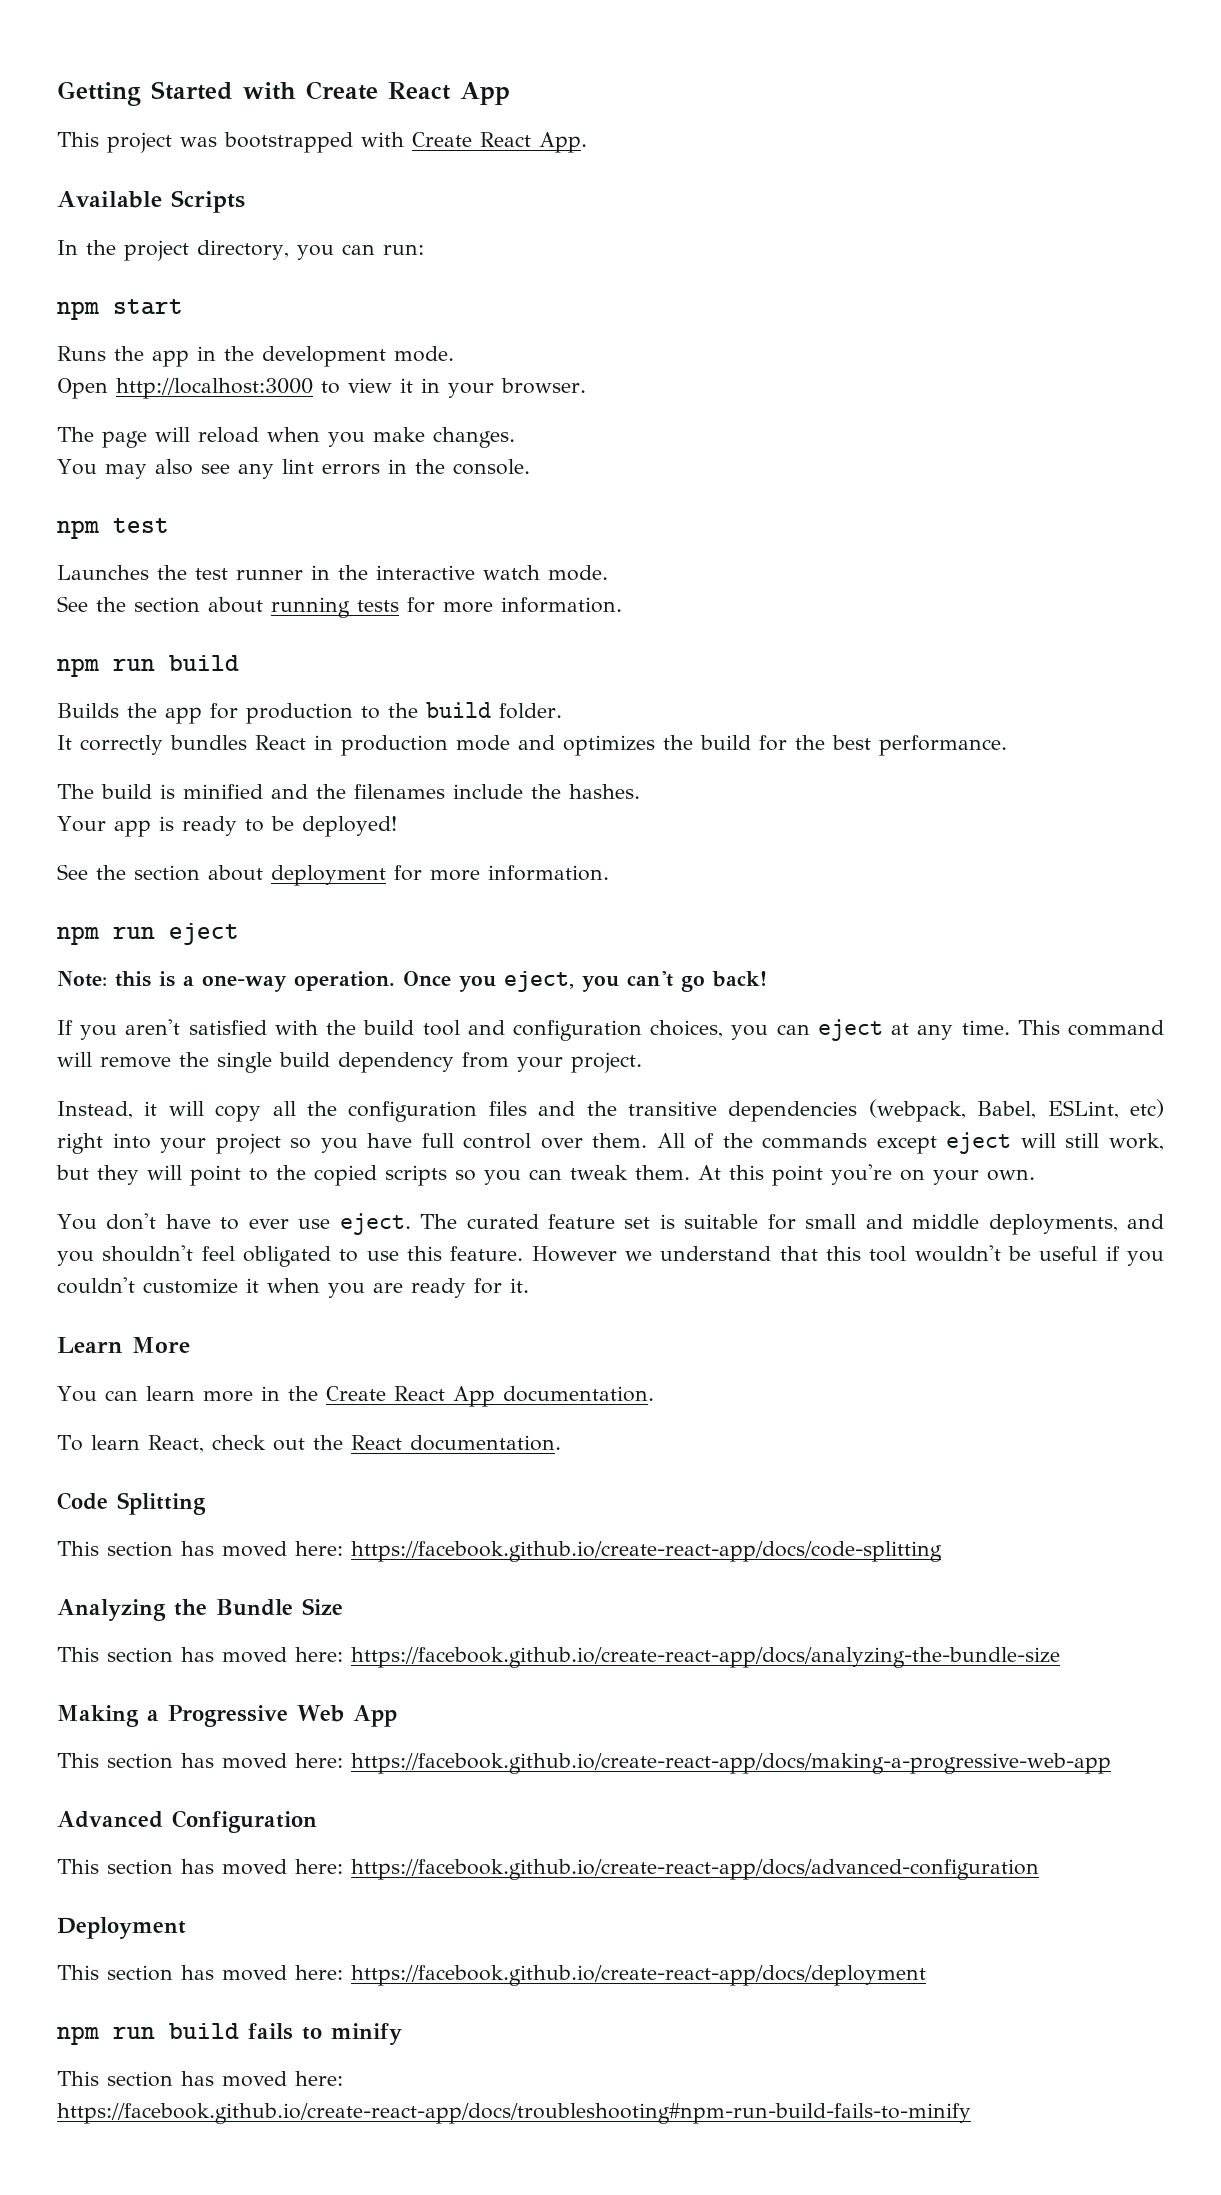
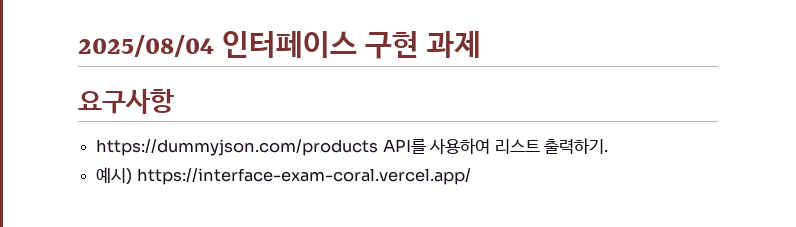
- Getting Started with Create React App
- This project was bootstrapped with Create React App.
- Available Scripts
- In the project directory, you can run:
- npm start
- Runs the app in the development mode.
- Open http://localhost:3000 to view it in your browser.
- The page will reload when you make changes.
- You may also see any lint errors in the console.
- npm test
- Launches the test runner in the interactive watch mode.
- See the section about running tests for more information.
- npm run build
- Builds the app for production to the build folder.
- It correctly bundles React in production mode and optimizes the build for the best performance.
- The build is minified and the filenames include the hashes.
- Your app is ready to be deployed!
- See the section about deployment for more information.
- npm run eject
- Note: this is a one-way operation. Once you eject, you can't go back!
- If you aren't satisfied with the build tool and configuration choices, you can eject at any time. This command will remove the single build dependency from your project.
- Instead, it will copy all the configuration files and the transitive dependencies (webpack, Babel, ESLint, etc) right into your project so you have full control over them. All of the commands except eject will still work, but they will point to the copied scripts so you can tweak them. At this point you're on your own.
- You don't have to ever use eject. The curated feature set is suitable for small and middle deployments, and you shouldn't feel obligated to use this feature. However we understand that this tool wouldn't be useful if you couldn't customize it when you are ready for it.
- Learn More
- You can learn more in the Create React App documentation.
- To learn React, check out the React documentation.
- Code Splitting
- This section has moved here: https://facebook.github.io/create-react-app/docs/code-splitting
- Analyzing the Bundle Size
- This section has moved here: https://facebook.github.io/create-react-app/docs/analyzing-the-bundle-size
- Making a Progressive Web App
- This section has moved here: https://facebook.github.io/create-react-app/docs/making-a-progressive-web-app
- Advanced Configuration
- This section has moved here: https://facebook.github.io/create-react-app/docs/advanced-configuration
- Deployment
- This section has moved here: https://facebook.github.io/create-react-app/docs/deployment
- npm run build fails to minify
- This section has moved here: https://facebook.github.io/create-react-app/docs/troubleshooting#npm-run-build-fails-to-minify
+ 2025/08/04 인터페이스 구현 과제
+ 요구사항
+ https://dummyjson.com/products API를 사용하여 리스트 출력하기.
+ 예시) https://interface-exam-coral.vercel.app/

